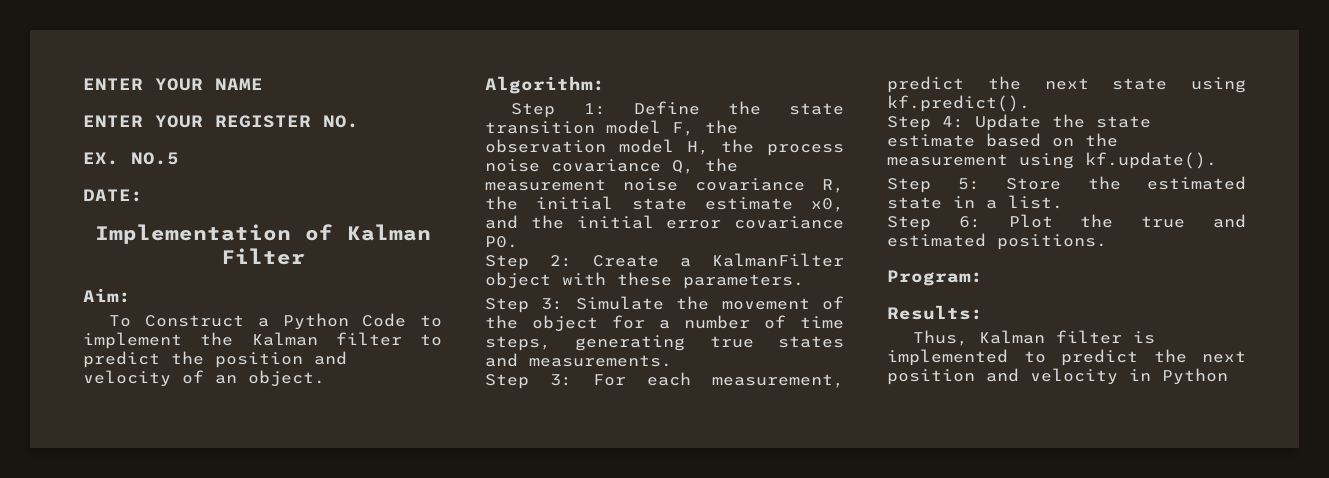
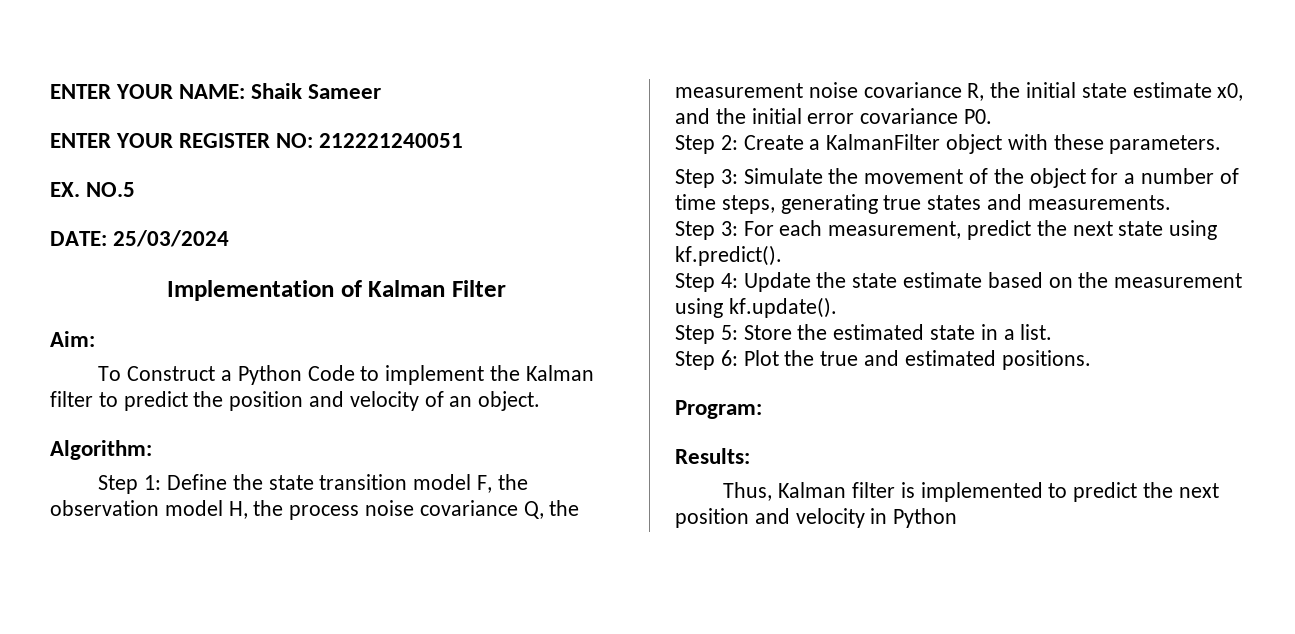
- ENTER YOUR NAME
+ ENTER YOUR NAME: Shaik Sameer
- ENTER YOUR REGISTER NO.
+ ENTER YOUR REGISTER NO: 212221240051
- DATE:
+ DATE: 25/03/2024

